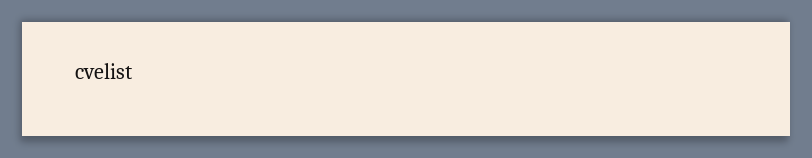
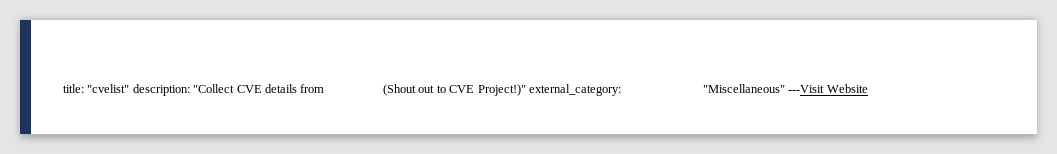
- cvelist
+ title: "cvelist" description: "Collect CVE details from (Shout out to CVE Project!)" external_category: "Miscellaneous" ---Visit Website

